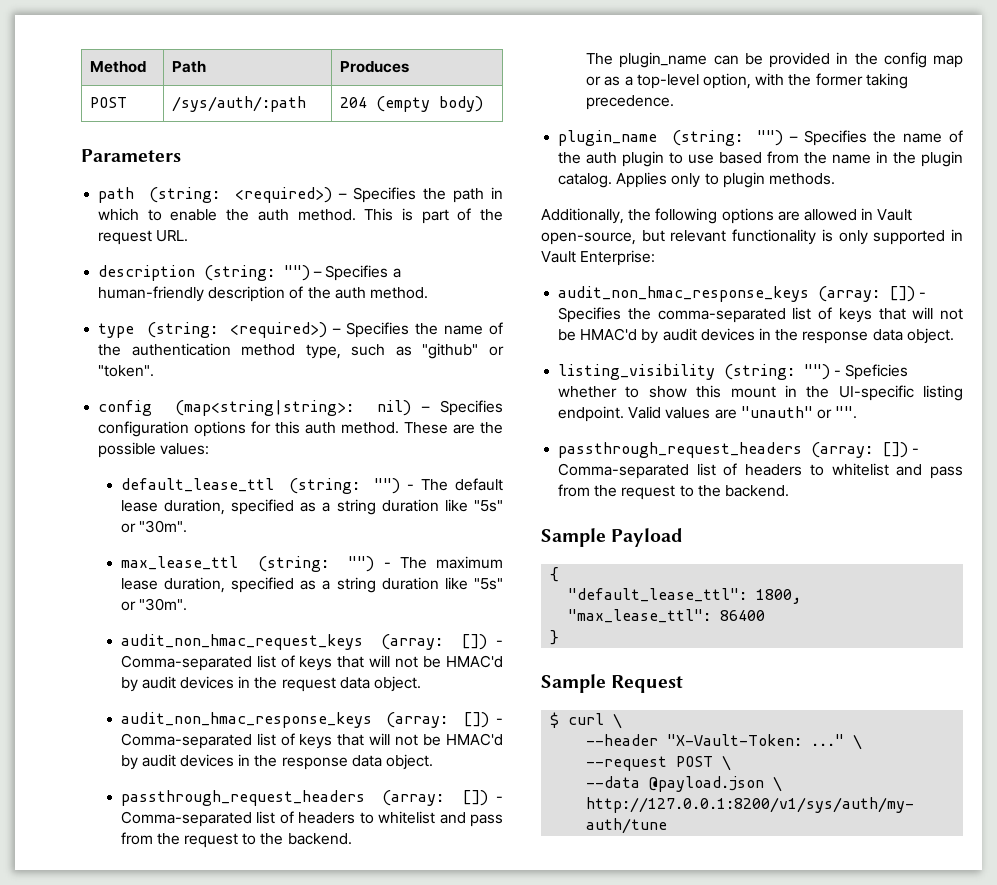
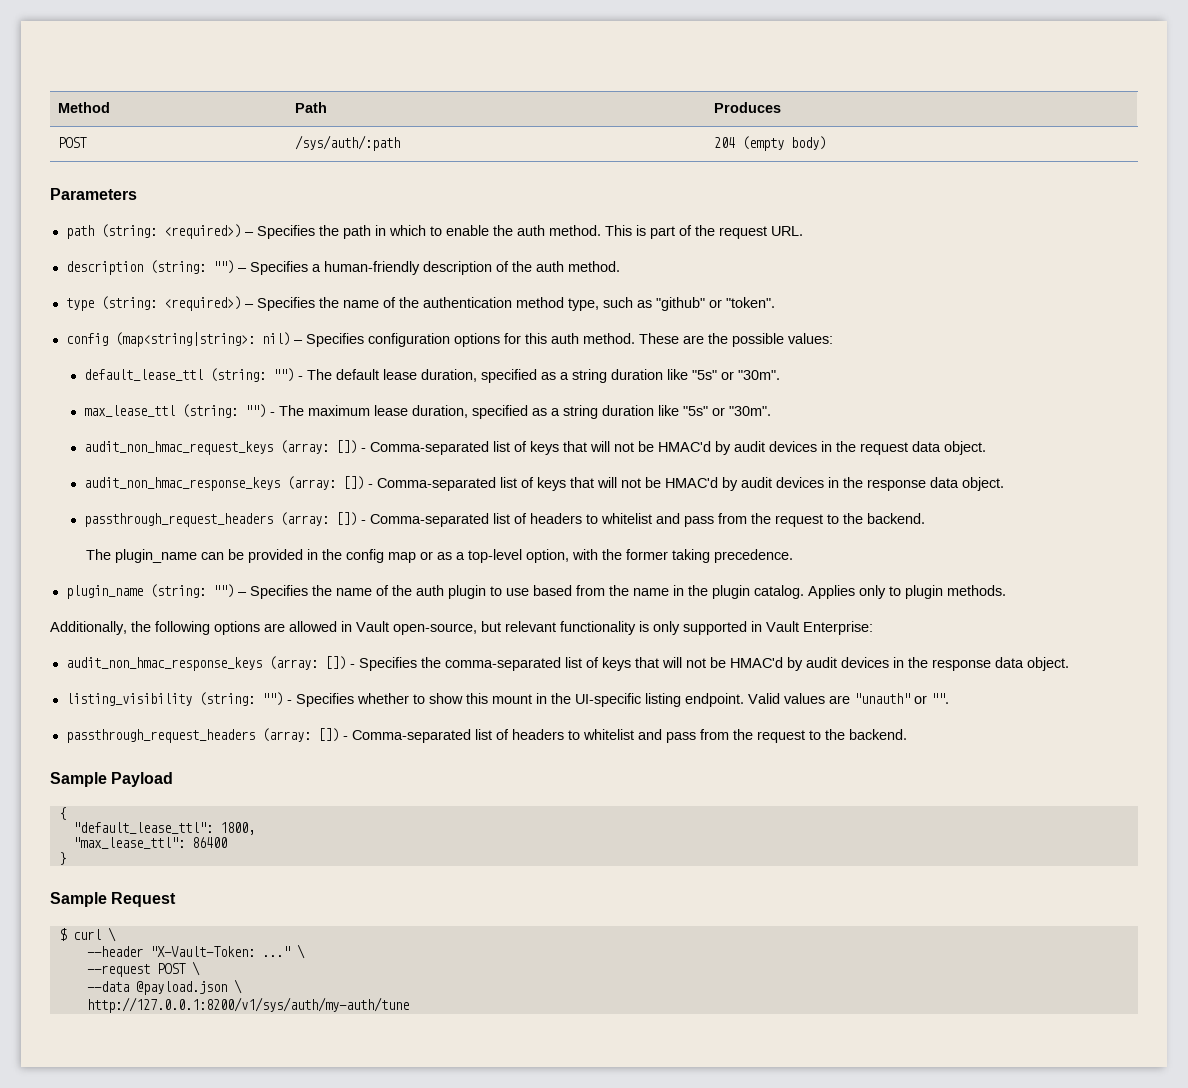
- listing_visibility (string: "") - Speficies whether to show this mount in the UI-specific listing endpoint.
+ listing_visibility (string: "") - Specifies whether to show this mount in the UI-specific listing endpoint.

